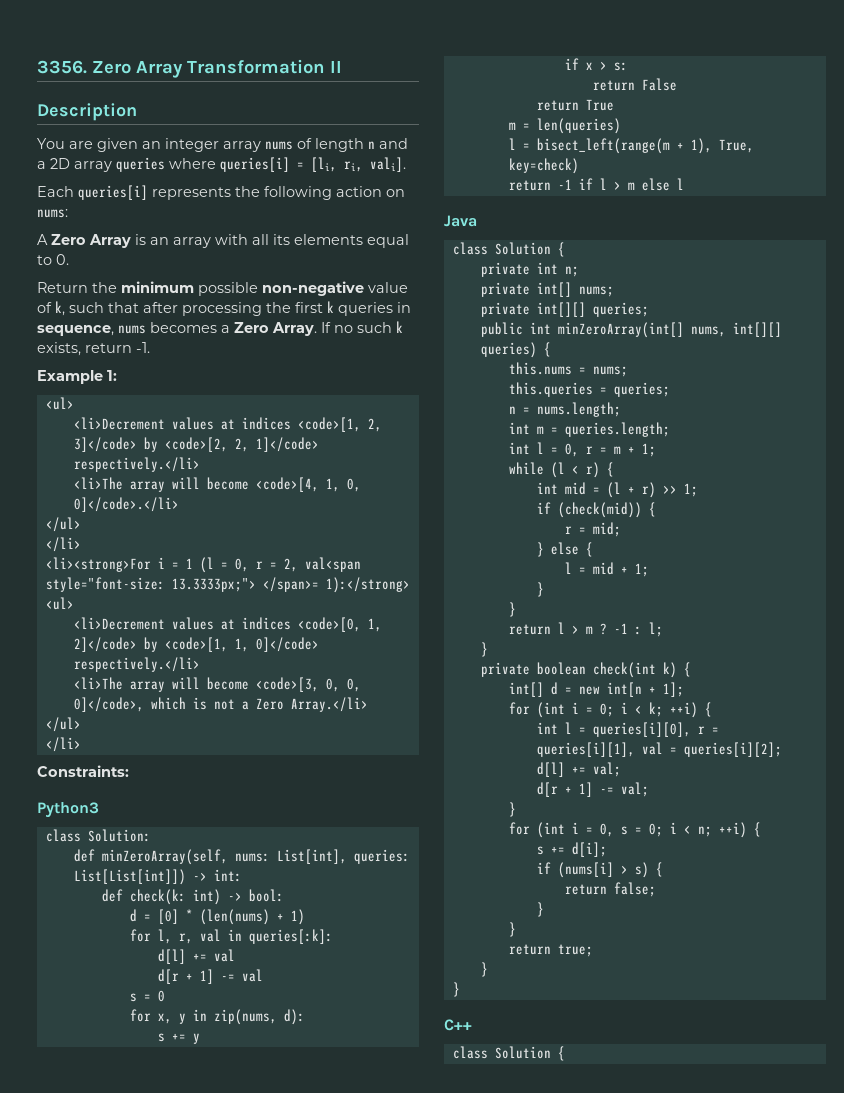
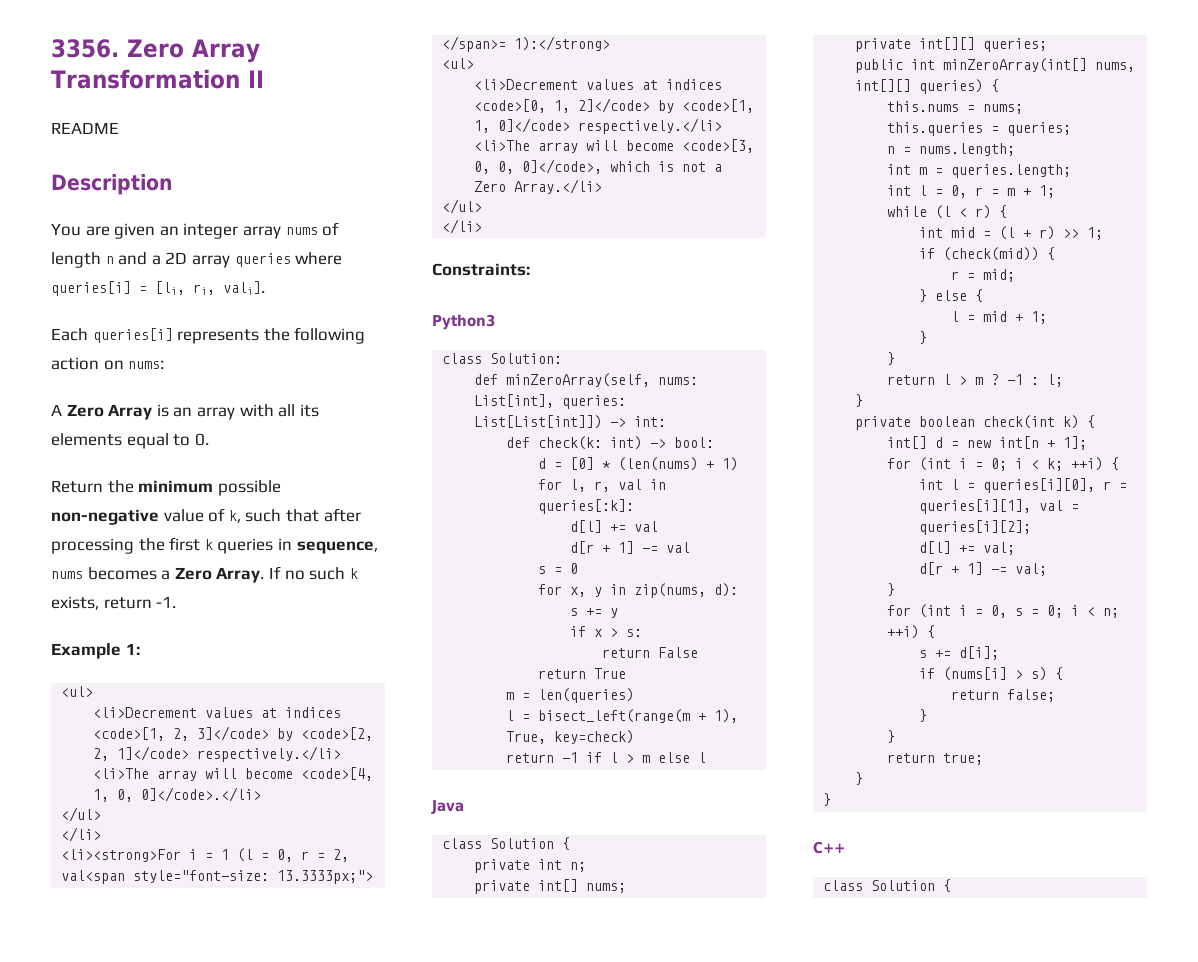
+ README

